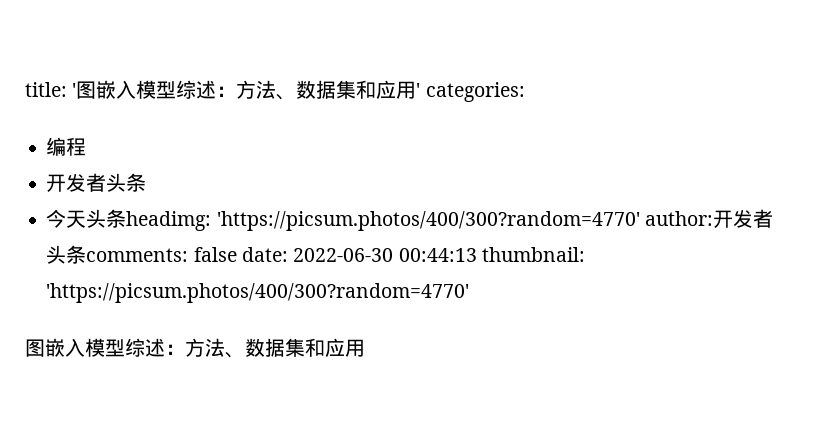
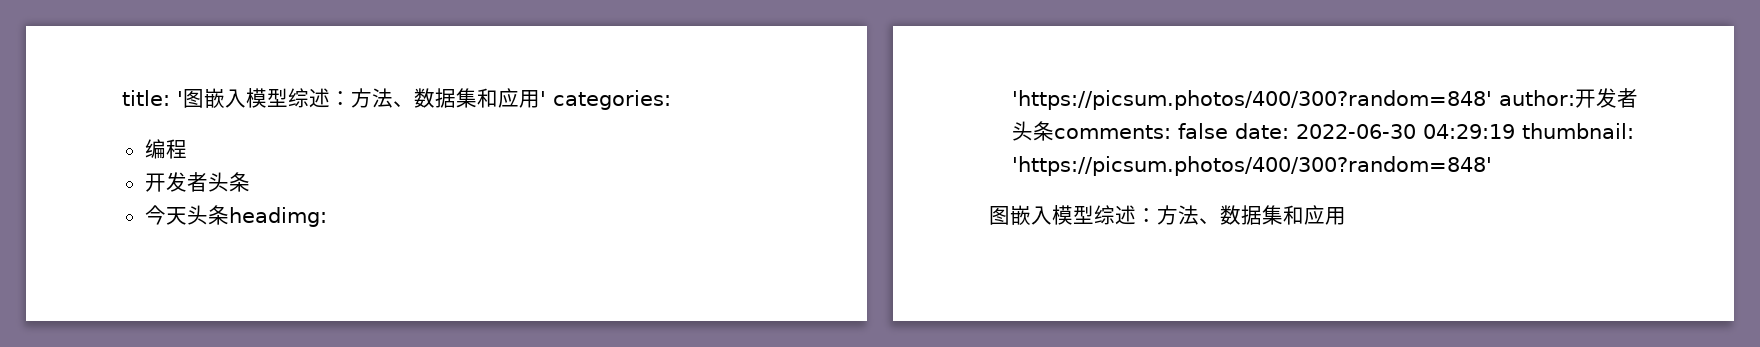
- 今天头条headimg: 'https://picsum.photos/400/300?random=4770' author:开发者头条comments: false date: 2022-06-30 00:44:13 thumbnail: 'https://picsum.photos/400/300?random=4770'
+ 今天头条headimg: 'https://picsum.photos/400/300?random=848' author:开发者头条comments: false date: 2022-06-30 04:29:19 thumbnail: 'https://picsum.photos/400/300?random=848'

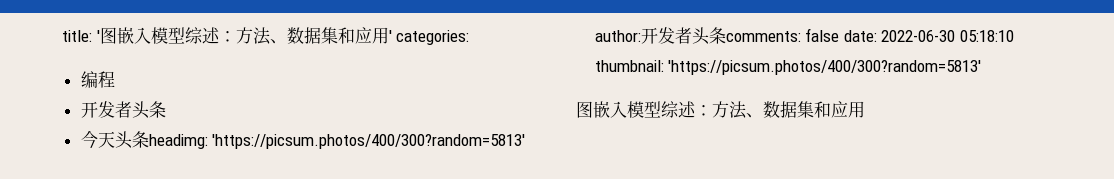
- 今天头条headimg: 'https://picsum.photos/400/300?random=848' author:开发者头条comments: false date: 2022-06-30 04:29:19 thumbnail: 'https://picsum.photos/400/300?random=848'
+ 今天头条headimg: 'https://picsum.photos/400/300?random=5813' author:开发者头条comments: false date: 2022-06-30 05:18:10 thumbnail: 'https://picsum.photos/400/300?random=5813'

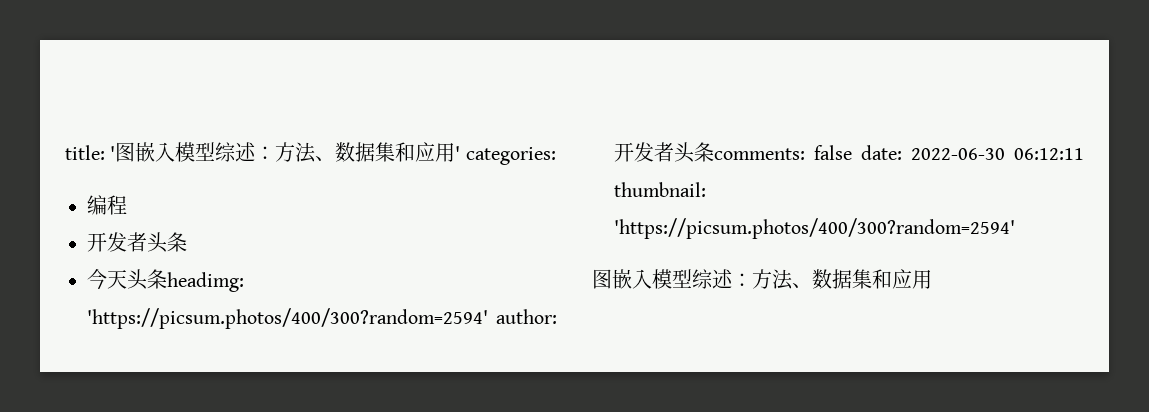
- 今天头条headimg: 'https://picsum.photos/400/300?random=5813' author:开发者头条comments: false date: 2022-06-30 05:18:10 thumbnail: 'https://picsum.photos/400/300?random=5813'
+ 今天头条headimg: 'https://picsum.photos/400/300?random=2594' author:开发者头条comments: false date: 2022-06-30 06:12:11 thumbnail: 'https://picsum.photos/400/300?random=2594'

